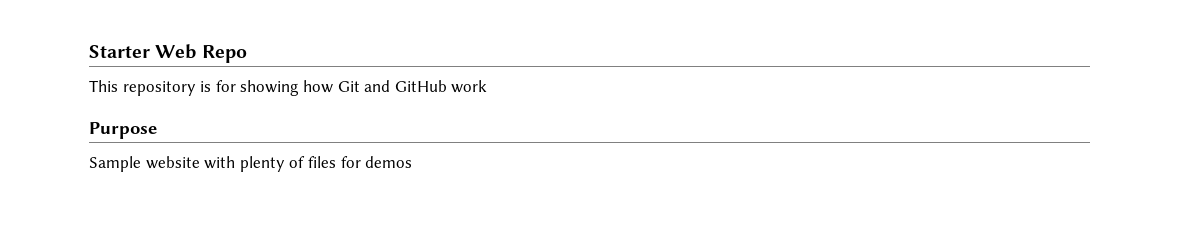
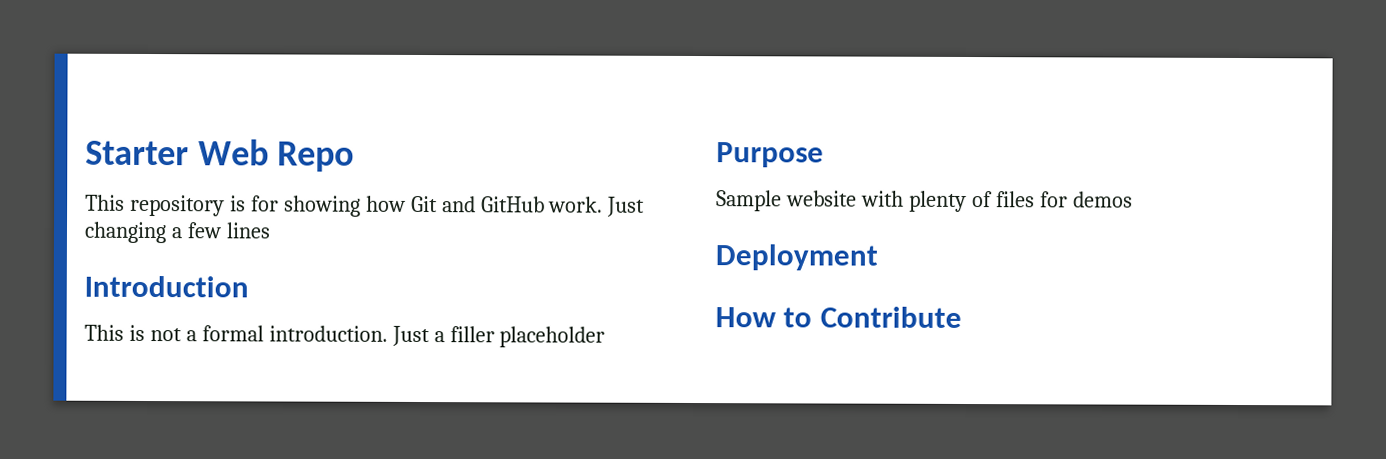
- This repository is for showing how Git and GitHub work
+ This repository is for showing how Git and GitHub work. Just changing a few lines
+ Introduction
+ This is not a formal introduction. Just a filler placeholder
+ Deployment
+ How to Contribute

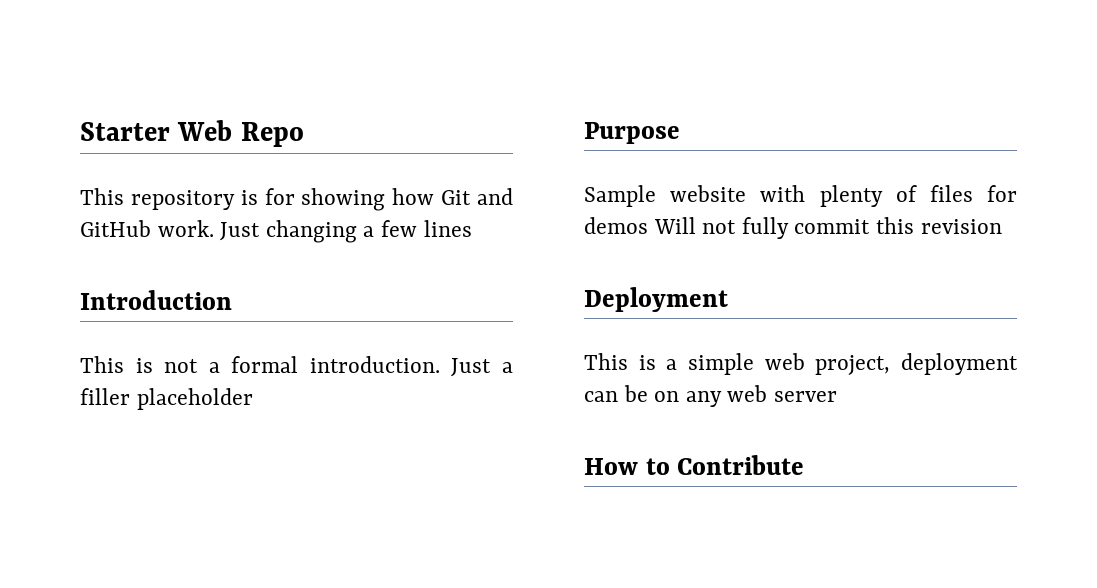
- Sample website with plenty of files for demos
+ Sample website with plenty of files for demos Will not fully commit this revision
  Deployment
+ This is a simple web project, deployment can be on any web server

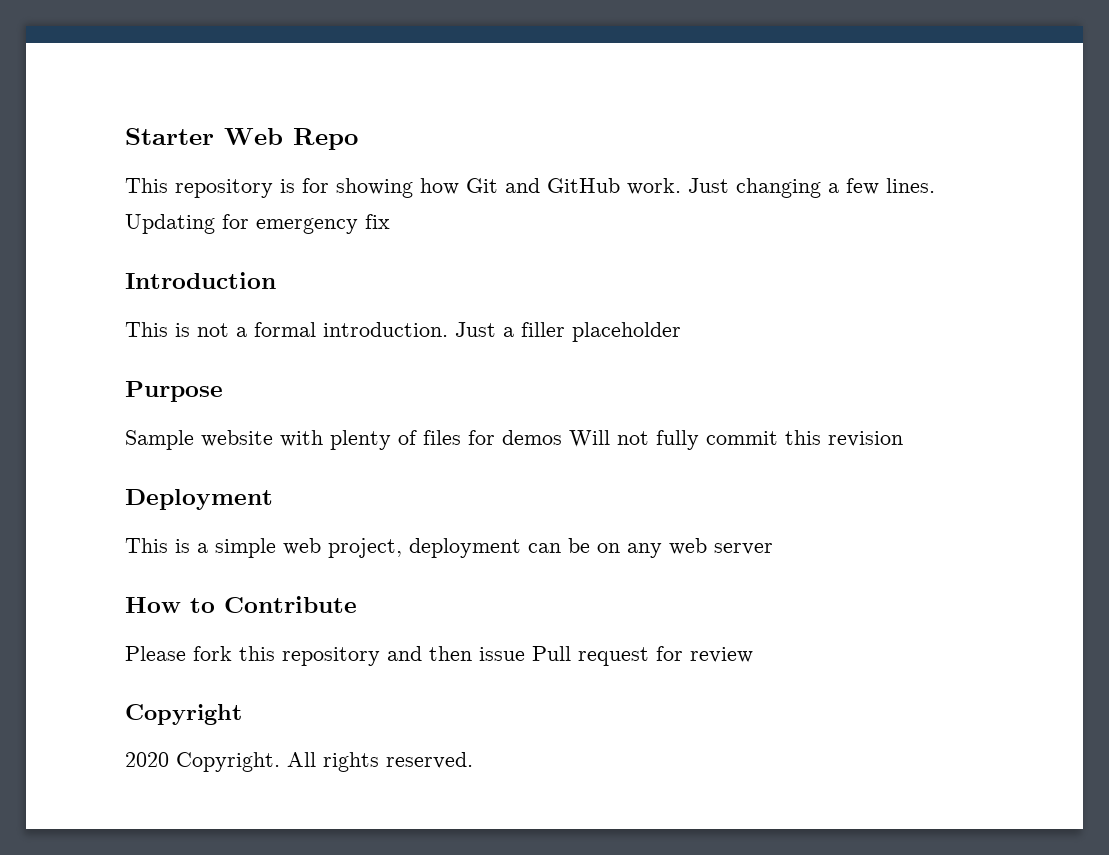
- Just changing a few lines
+ Just changing a few lines. Updating for emergency fix
+ Please fork this repository and then issue Pull request for review
+ Copyright
+ 2020 Copyright. All rights reserved.

